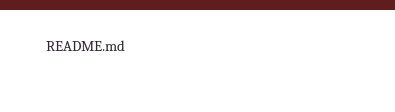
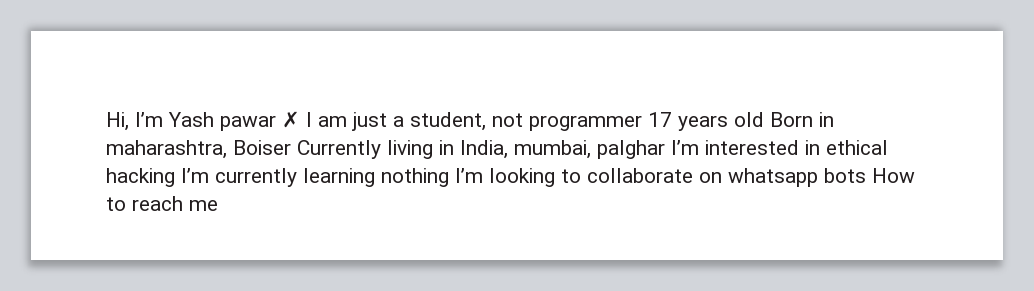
- README.md
+ Hi, I’m Yash pawar ✗ I am just a student, not programmer 17 years old Born in maharashtra, Boiser Currently living in India, mumbai, palghar I’m interested in ethical hacking I’m currently learning nothing I’m looking to collaborate on whatsapp bots How to reach me

